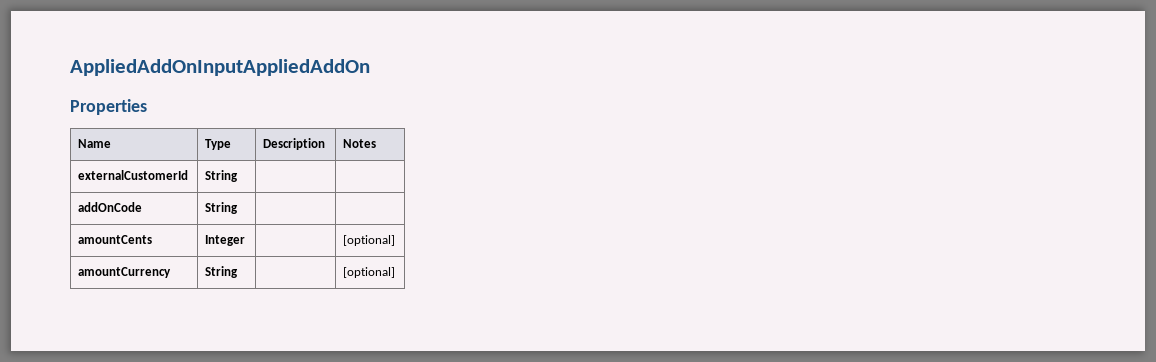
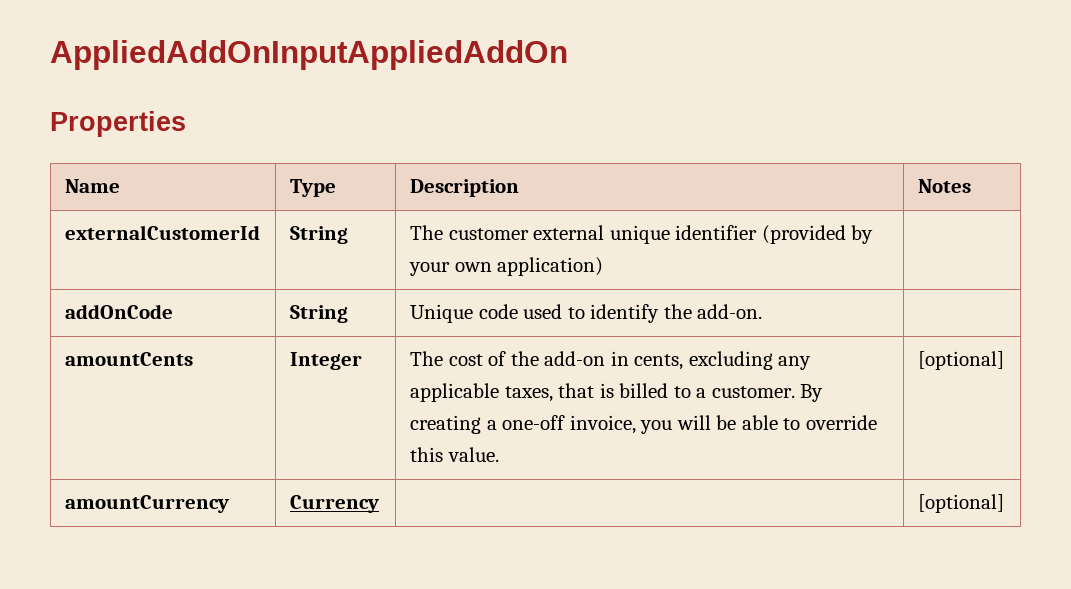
- externalCustomerId | String | |
- addOnCode | String | |
- amountCents | Integer | | [optional]
+ externalCustomerId | String | The customer external unique identifier (provided by your own application) |
+ addOnCode | String | Unique code used to identify the add-on. |
+ amountCents | Integer | The cost of the add-on in cents, excluding any applicable taxes, that is billed to a customer. By creating a one-off invoice, you will be able to override this value. | [optional]
- amountCurrency | String | | [optional]
+ amountCurrency | Currency | | [optional]

